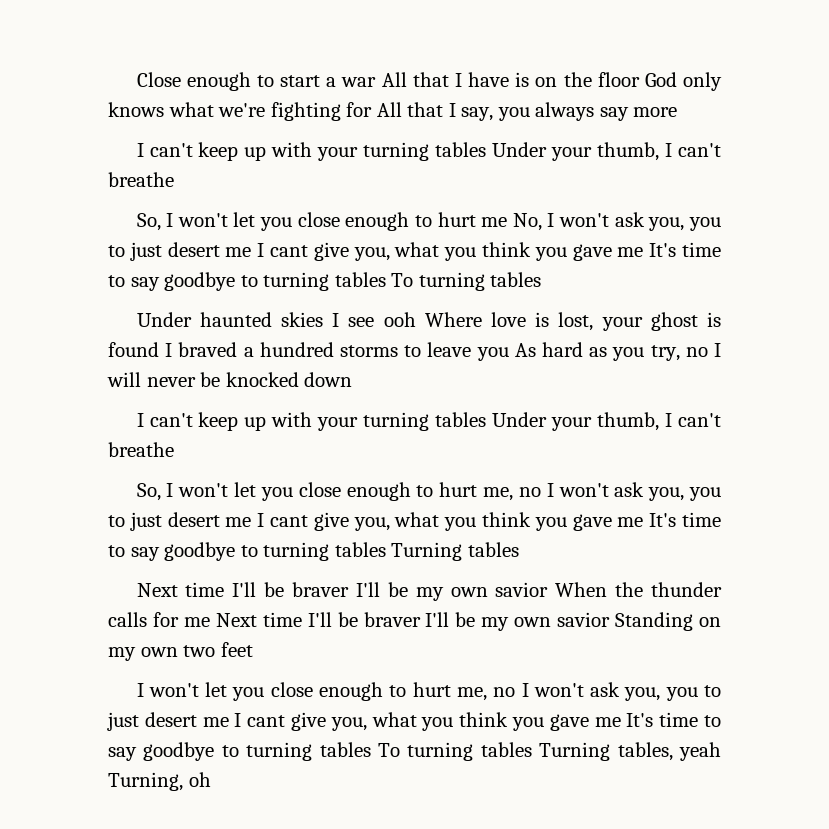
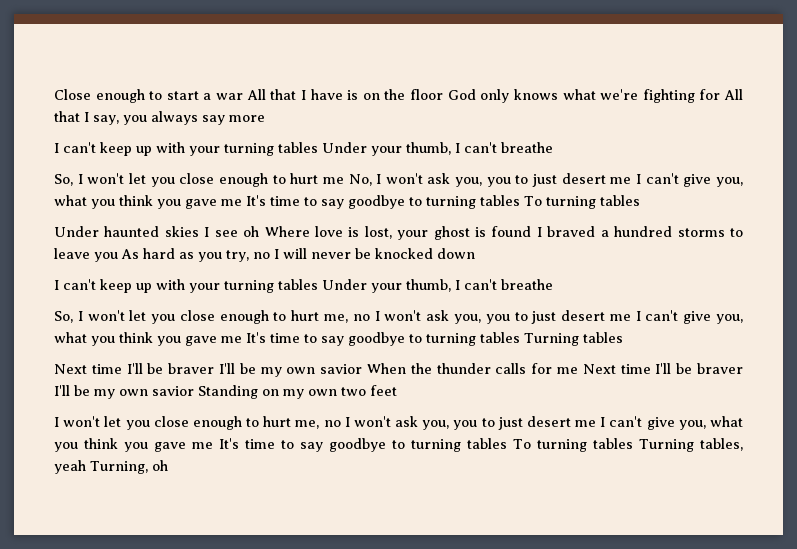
- So, I won't let you close enough to hurt me No, I won't ask you, you to just desert me I cant give you, what you think you gave me It's time to say goodbye to turning tables To turning tables
+ So, I won't let you close enough to hurt me No, I won't ask you, you to just desert me I can't give you, what you think you gave me It's time to say goodbye to turning tables To turning tables
- Under haunted skies I see ooh Where love is lost, your ghost is found I braved a hundred storms to leave you As hard as you try, no I will never be knocked down
+ Under haunted skies I see oh Where love is lost, your ghost is found I braved a hundred storms to leave you As hard as you try, no I will never be knocked down
- So, I won't let you close enough to hurt me, no I won't ask you, you to just desert me I cant give you, what you think you gave me It's time to say goodbye to turning tables Turning tables
+ So, I won't let you close enough to hurt me, no I won't ask you, you to just desert me I can't give you, what you think you gave me It's time to say goodbye to turning tables Turning tables
- I won't let you close enough to hurt me, no I won't ask you, you to just desert me I cant give you, what you think you gave me It's time to say goodbye to turning tables To turning tables Turning tables, yeah Turning, oh
+ I won't let you close enough to hurt me, no I won't ask you, you to just desert me I can't give you, what you think you gave me It's time to say goodbye to turning tables To turning tables Turning tables, yeah Turning, oh

